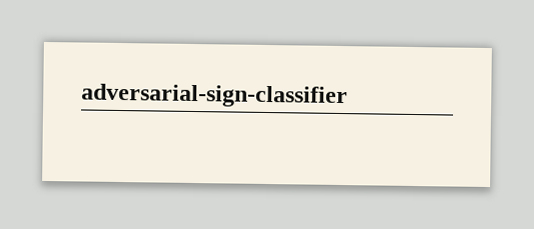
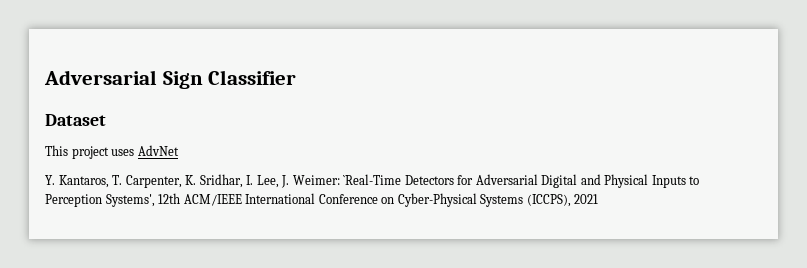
- adversarial-sign-classifier
+ Adversarial Sign Classifier
+ Dataset
+ This project uses AdvNet
+ Y. Kantaros, T. Carpenter, K. Sridhar, I. Lee, J. Weimer: `Real-Time Detectors for Adversarial Digital and Physical Inputs to Perception Systems', 12th ACM/IEEE International Conference on Cyber-Physical Systems (ICCPS), 2021

